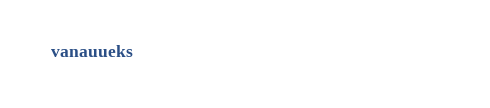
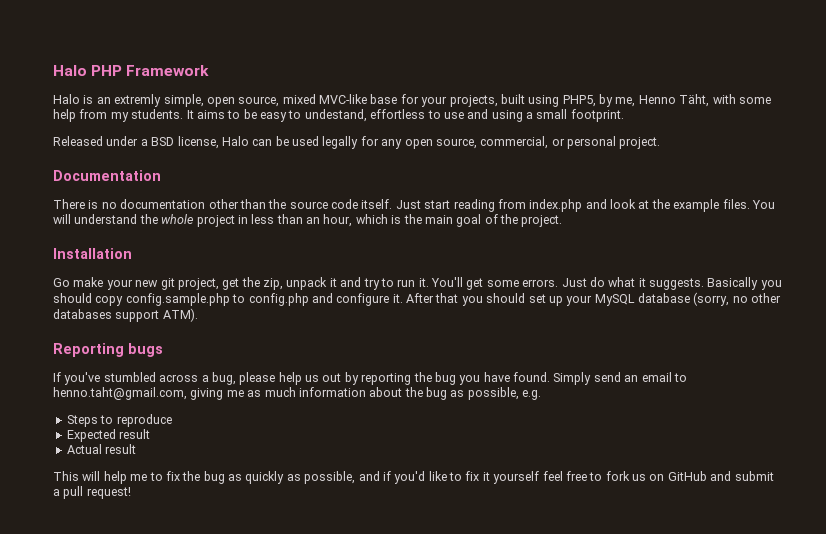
- vanauueks
+ Halo PHP Framework
+ Halo is an extremly simple, open source, mixed MVC-like base for your projects, built using PHP5, by me, Henno Täht, with some help from my students. It aims to be easy to undestand, effortless to use and using a small footprint.
+ Released under a BSD license, Halo can be used legally for any open source, commercial, or personal project.
+ Documentation
+ There is no documentation other than the source code itself. Just start reading from index.php and look at the example files. You will understand the whole project in less than an hour, which is the main goal of the project.
+ Installation
+ Go make your new git project, get the zip, unpack it and try to run it. You'll get some errors. Just do what it suggests. Basically you should copy config.sample.php to config.php and configure it. After that you should set up your MySQL database (sorry, no other databases support ATM).
+ Reporting bugs
+ If you've stumbled across a bug, please help us out by reporting the bug you have found. Simply send an email to henno.taht@gmail.com, giving me as much information about the bug as possible, e.g.
+ Steps to reproduce
+ Expected result
+ Actual result
+ This will help me to fix the bug as quickly as possible, and if you'd like to fix it yourself feel free to fork us on GitHub and submit a pull request!

